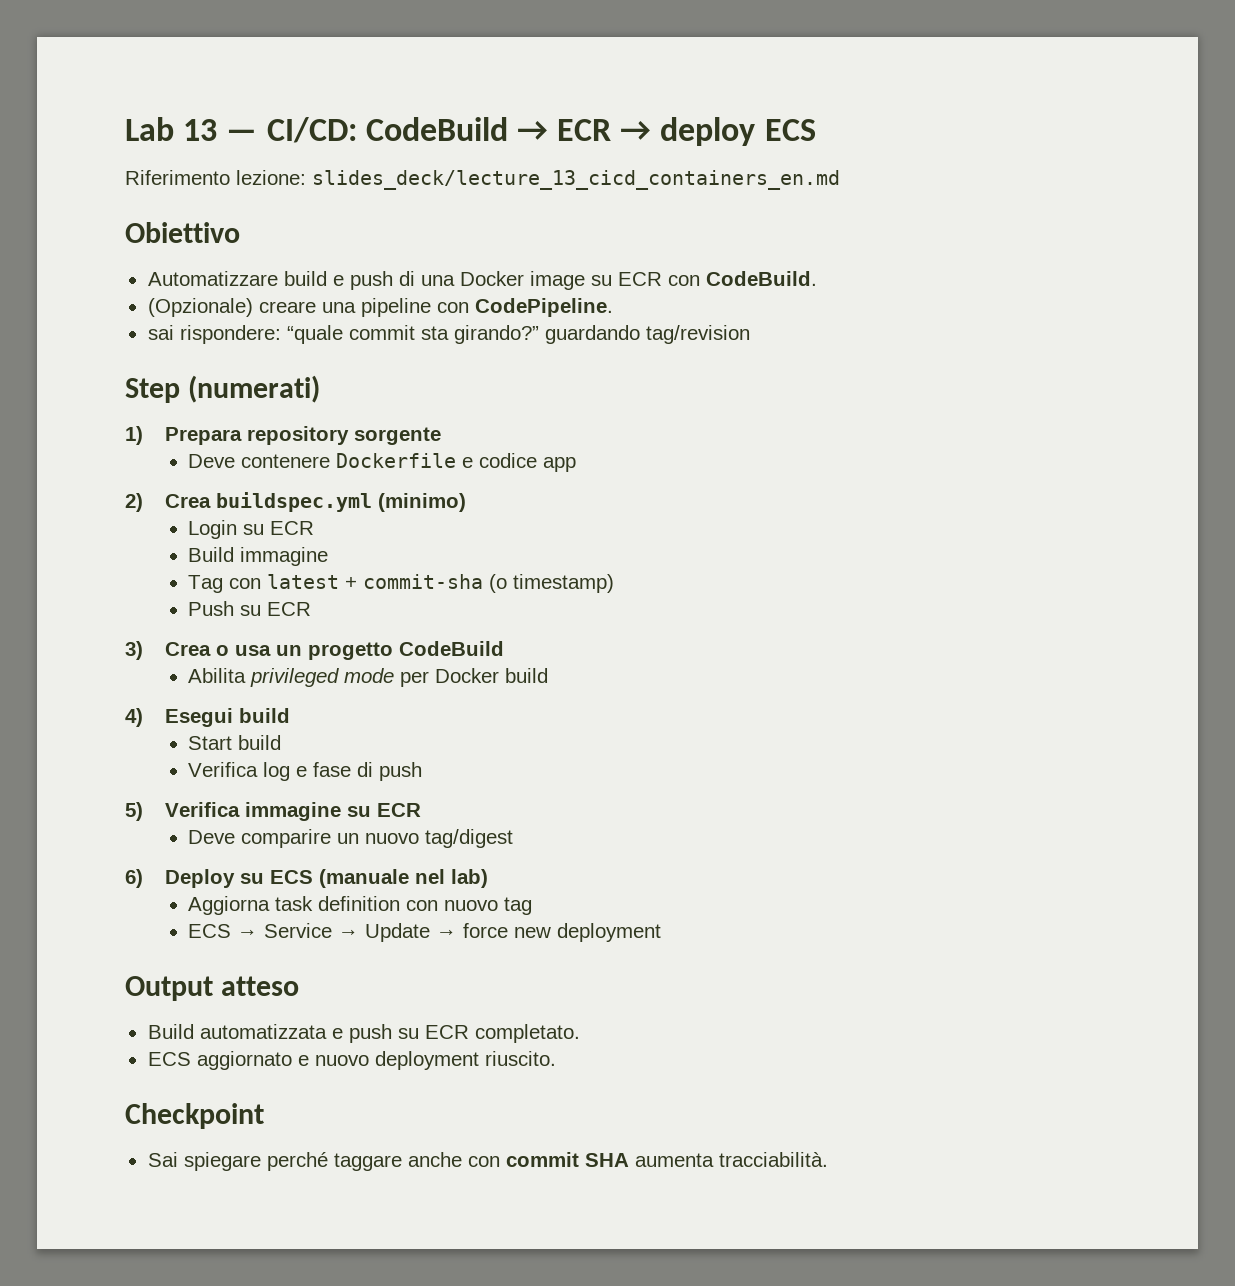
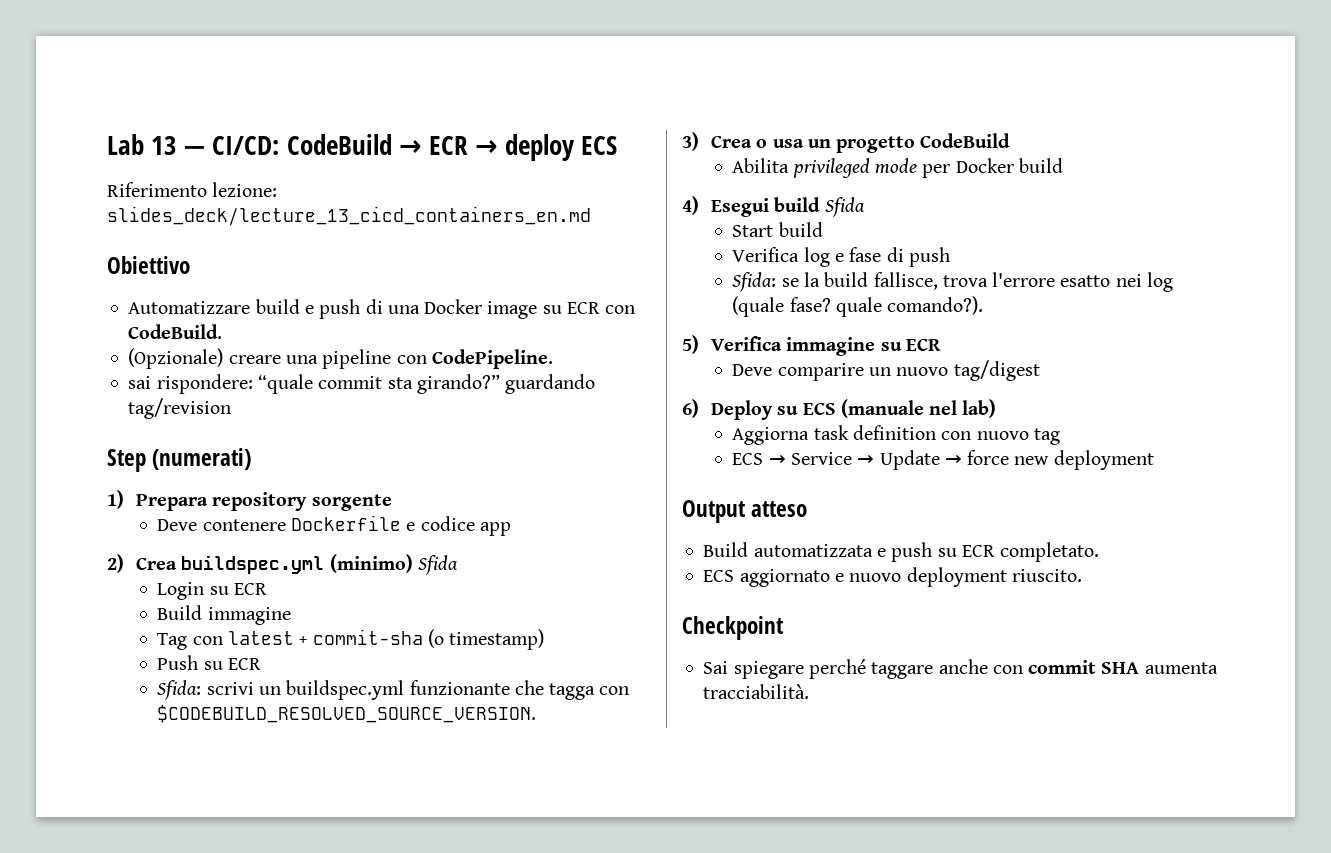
- 2) Crea buildspec.yml (minimo)
+ 2) Crea buildspec.yml (minimo) Sfida
+ Sfida: scrivi un buildspec.yml funzionante che tagga con $CODEBUILD_RESOLVED_SOURCE_VERSION.
- 4) Esegui build
+ 4) Esegui build Sfida
+ Sfida: se la build fallisce, trova l'errore esatto nei log (quale fase? quale comando?).

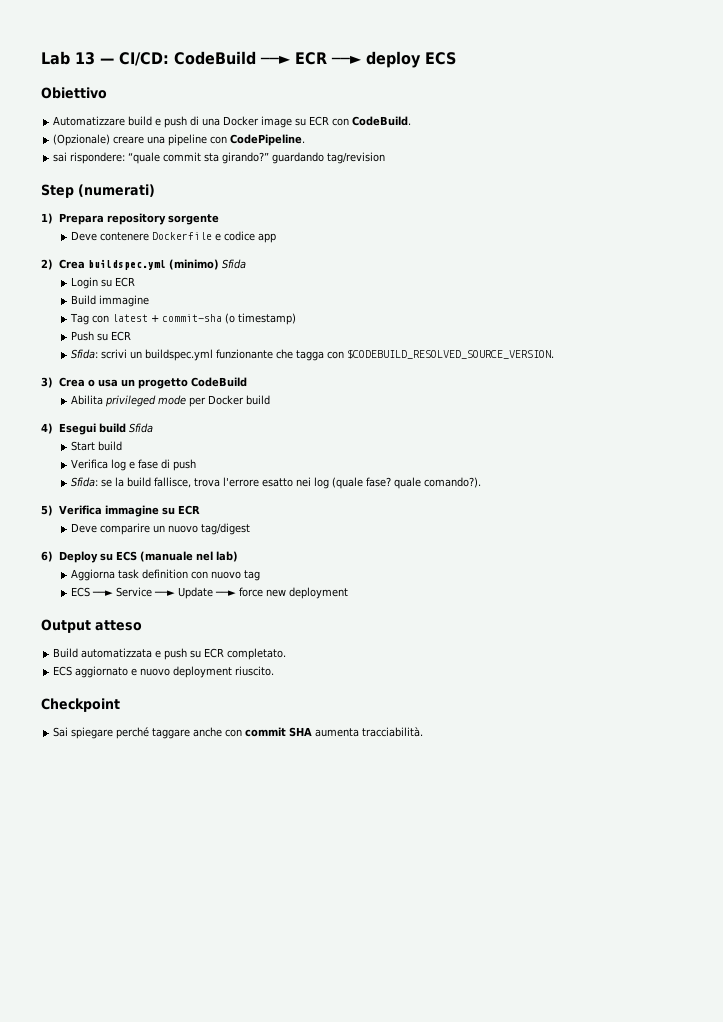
- Lab 13 — CI/CD: CodeBuild → ECR → deploy ECS
+ Lab 13 — CI/CD: CodeBuild ──► ECR ──► deploy ECS
- Riferimento lezione: slides_deck/lecture_13_cicd_containers_en.md
- ECS → Service → Update → force new deployment
+ ECS ──► Service ──► Update ──► force new deployment

